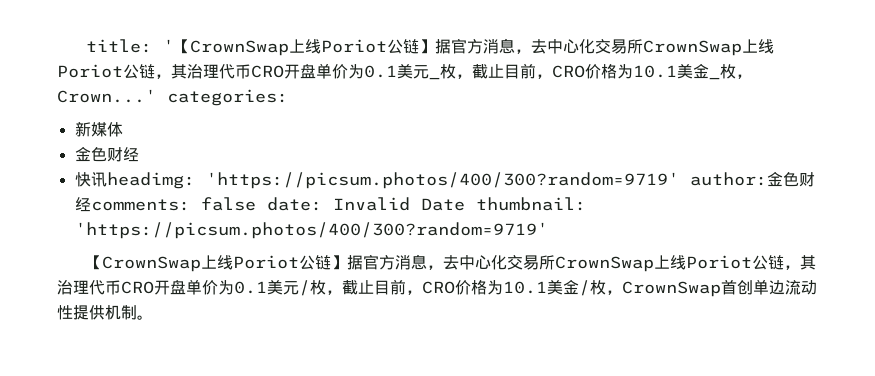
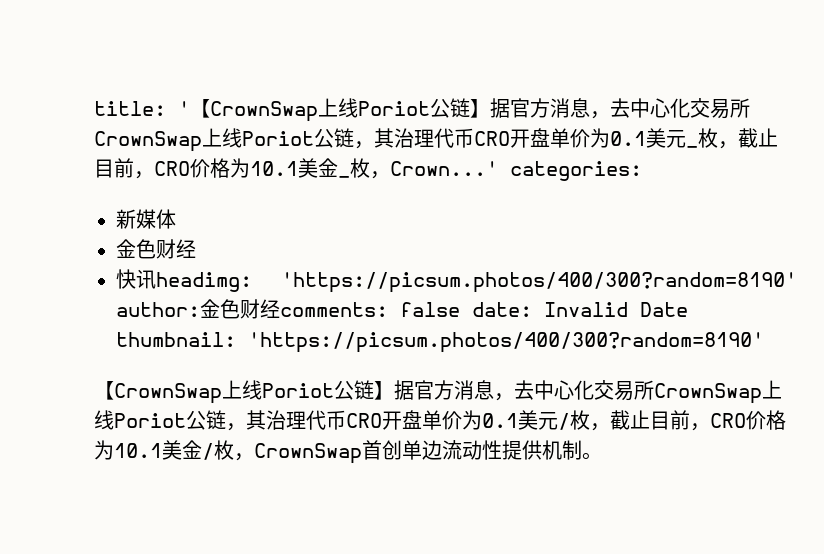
- 快讯headimg: 'https://picsum.photos/400/300?random=9719' author:金色财经comments: false date: Invalid Date thumbnail: 'https://picsum.photos/400/300?random=9719'
+ 快讯headimg: 'https://picsum.photos/400/300?random=8190' author:金色财经comments: false date: Invalid Date thumbnail: 'https://picsum.photos/400/300?random=8190'

